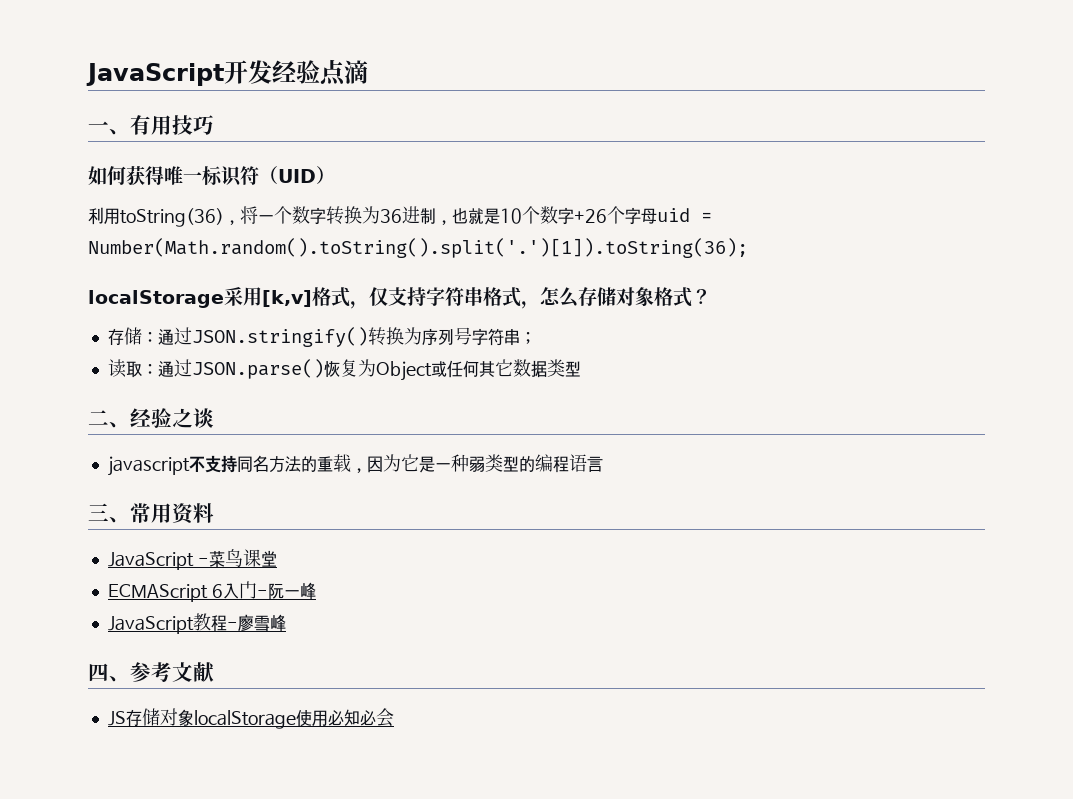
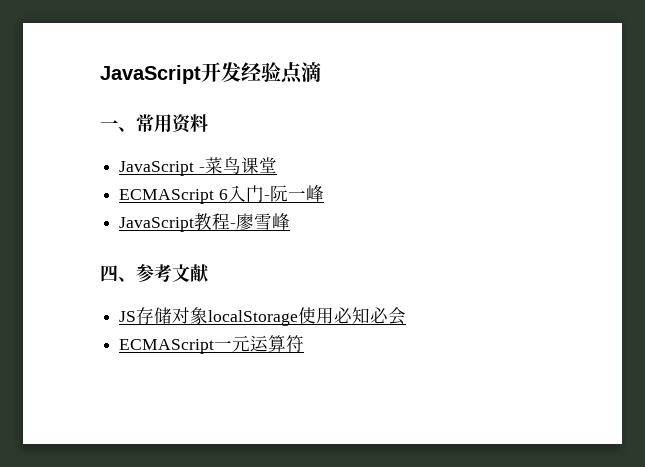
- 一、有用技巧
- 如何获得唯一标识符（UID）
- 利用toString(36)，将一个数字转换为36进制，也就是10个数字+26个字母uid = Number(Math.random().toString().split('.')[1]).toString(36);
- localStorage采用[k,v]格式，仅支持字符串格式，怎么存储对象格式？
- 存储：通过JSON.stringify()转换为序列号字符串；
- 读取：通过JSON.parse()恢复为Object或任何其它数据类型
- 二、经验之谈
- javascript不支持同名方法的重载，因为它是一种弱类型的编程语言
- 三、常用资料
+ 一、常用资料
+ ECMAScript一元运算符

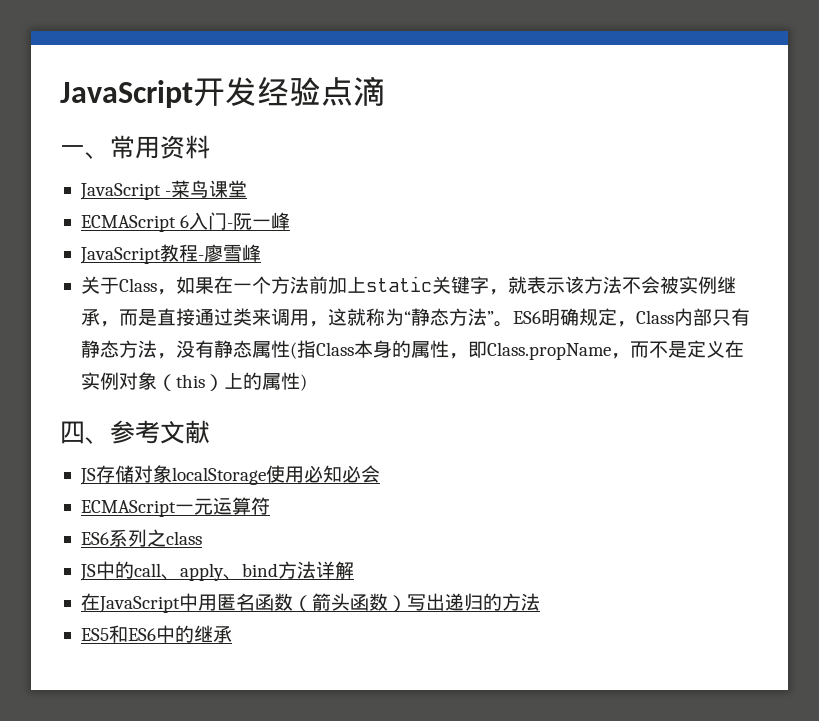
+ 关于Class，如果在一个方法前加上static关键字，就表示该方法不会被实例继承，而是直接通过类来调用，这就称为“静态方法”。ES6明确规定，Class内部只有静态方法，没有静态属性(指Class本身的属性，即Class.propName，而不是定义在实例对象（this）上的属性)
+ ES6系列之class
+ JS中的call、apply、bind方法详解
+ 在JavaScript中用匿名函数（箭头函数）写出递归的方法
+ ES5和ES6中的继承

